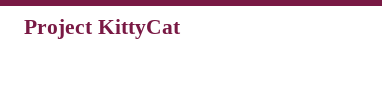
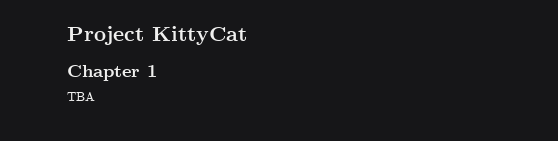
+ Chapter 1
+ TBA

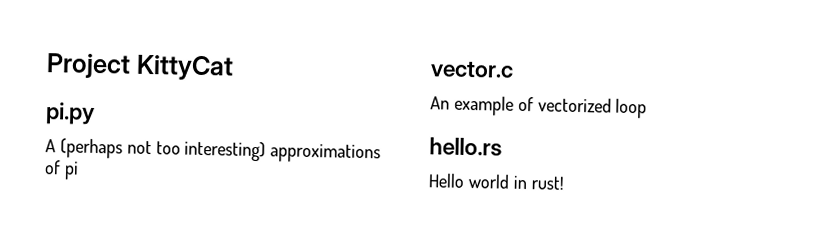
- Chapter 1
- TBA
+ pi.py
+ A (perhaps not too interesting) approximations of pi
+ vector.c
+ An example of vectorized loop
+ hello.rs
+ Hello world in rust!

